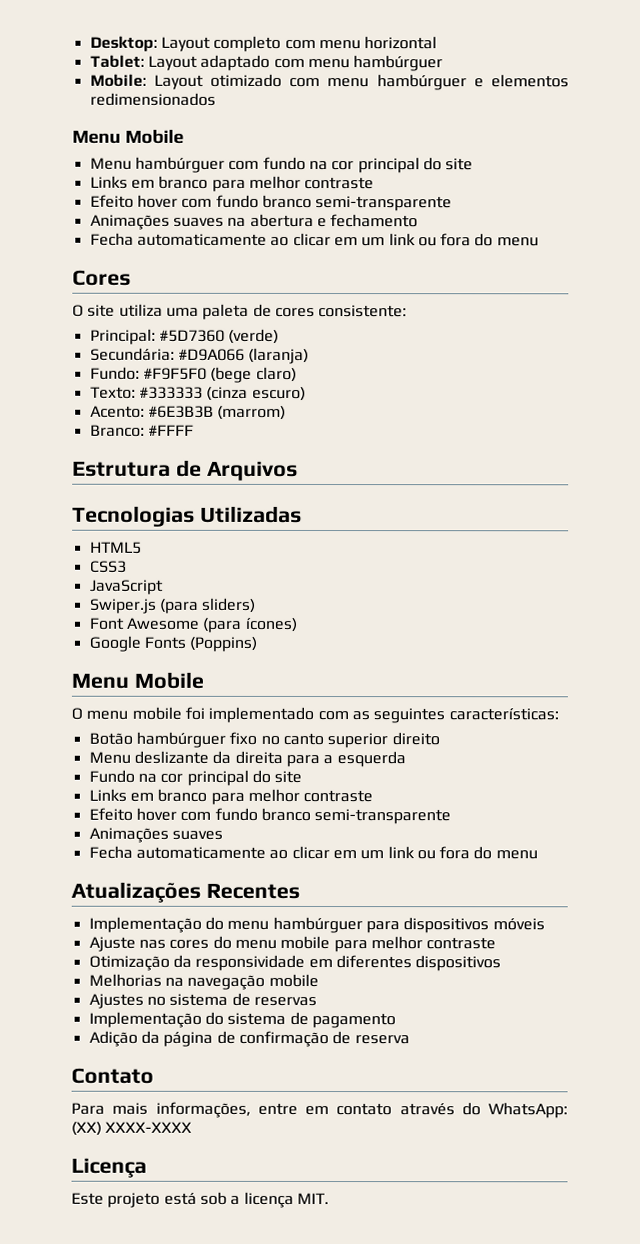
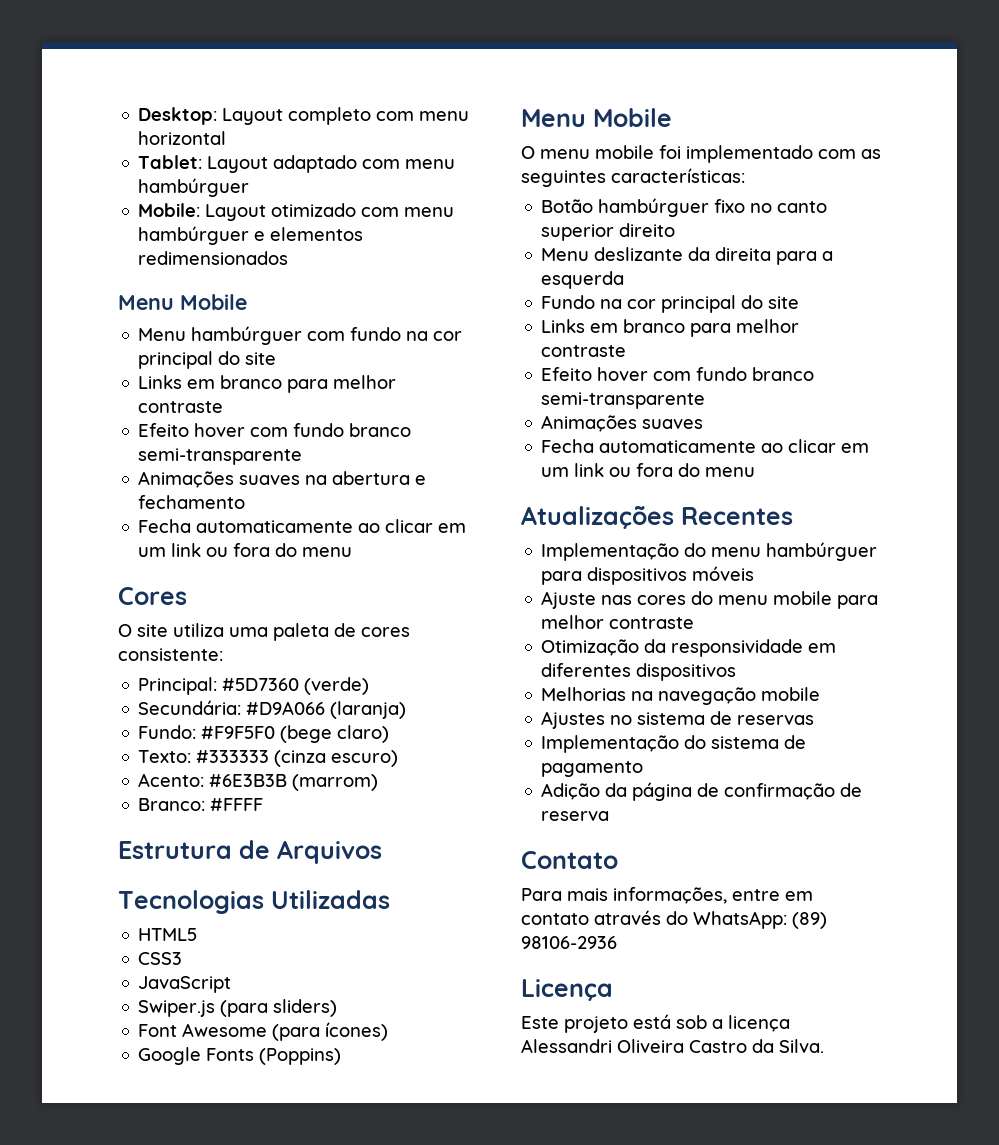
- Para mais informações, entre em contato através do WhatsApp: (XX) XXXX-XXXX
+ Para mais informações, entre em contato através do WhatsApp: (89) 98106-2936
- Este projeto está sob a licença MIT.
+ Este projeto está sob a licença Alessandri Oliveira Castro da Silva.

